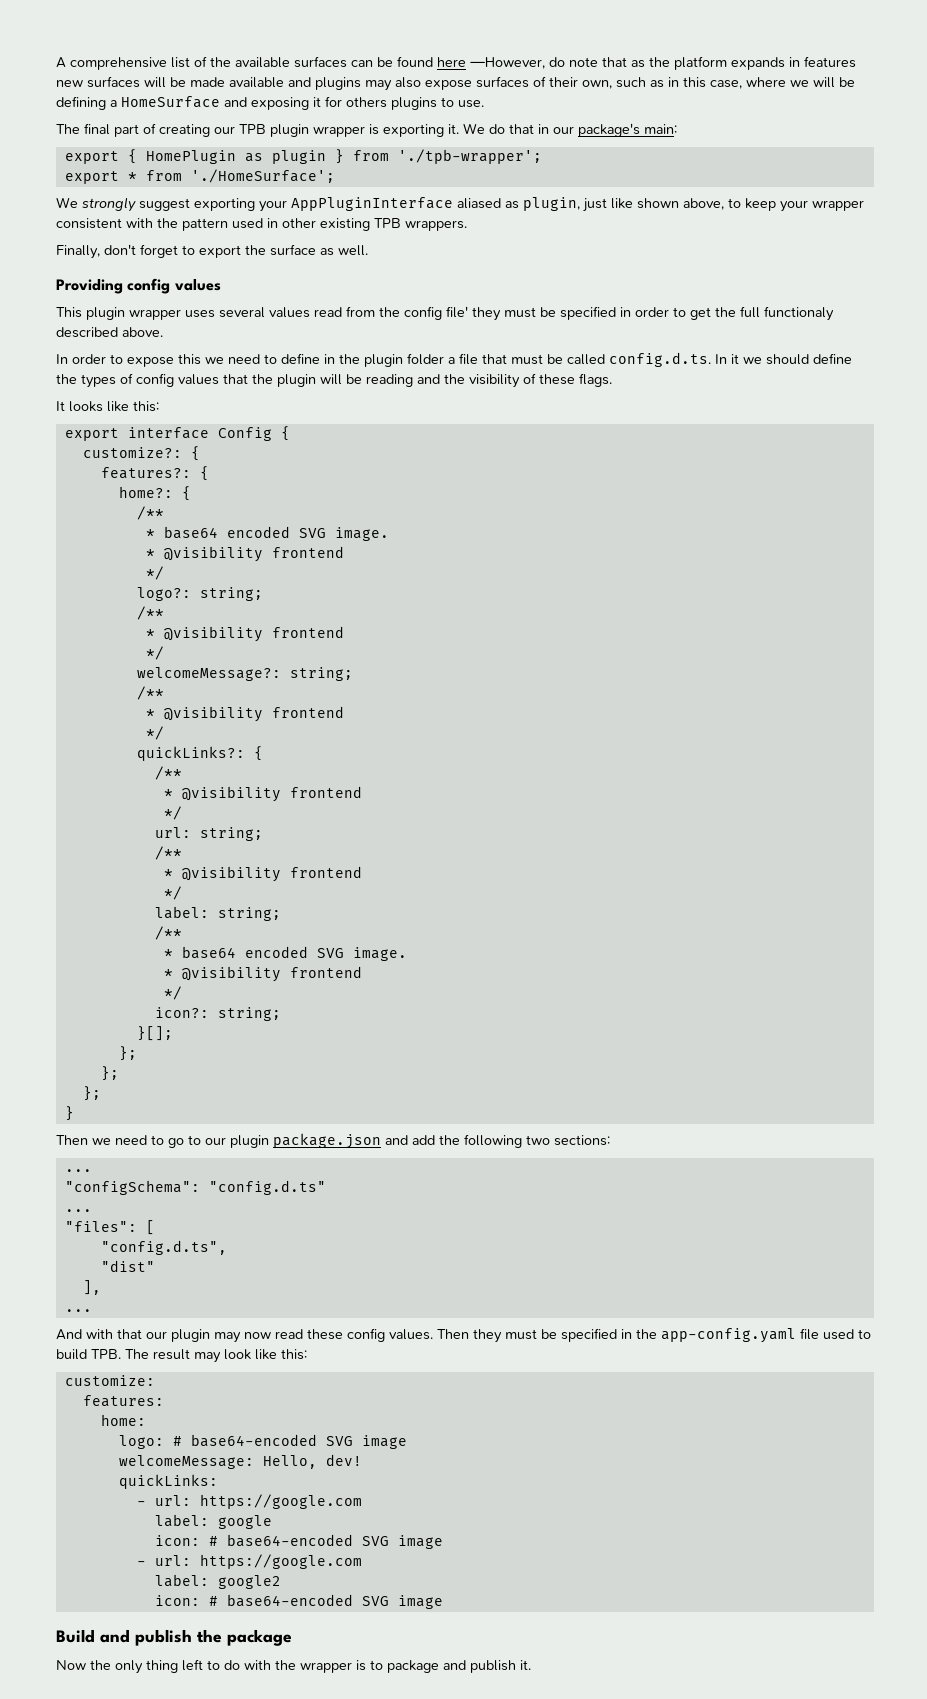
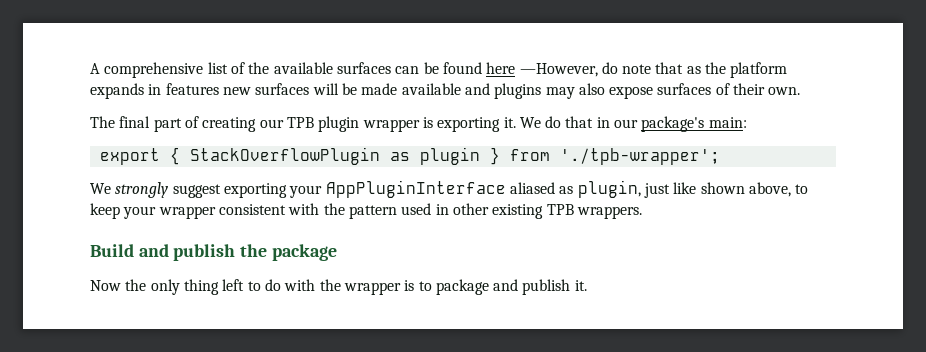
- A comprehensive list of the available surfaces can be found here —However, do note that as the platform expands in features new surfaces will be made available and plugins may also expose surfaces of their own, such as in this case, where we will be defining a HomeSurface and exposing it for others plugins to use.
+ A comprehensive list of the available surfaces can be found here —However, do note that as the platform expands in features new surfaces will be made available and plugins may also expose surfaces of their own.
- export { HomePlugin as plugin } from './tpb-wrapper';
+ export { StackOverflowPlugin as plugin } from './tpb-wrapper';
- export * from './HomeSurface';
- Finally, don't forget to export the surface as well.
- Providing config values
- This plugin wrapper uses several values read from the config file' they must be specified in order to get the full functionaly described above.
- In order to expose this we need to define in the plugin folder a file that must be called config.d.ts. In it we should define the types of config values that the plugin will be reading and the visibility of these flags.
- It looks like this:
- export interface Config {
- customize?: {
- features?: {
- home?: {
- /**
- * base64 encoded SVG image.
- * @visibility frontend
- */
- logo?: string;
- /**
- * @visibility frontend
- */
- welcomeMessage?: string;
- /**
- * @visibility frontend
- */
- quickLinks?: {
- /**
- * @visibility frontend
- */
- url: string;
- /**
- * @visibility frontend
- */
- label: string;
- /**
- * base64 encoded SVG image.
- * @visibility frontend
- */
- icon?: string;
- }[];
- };
- };
- };
- }
- Then we need to go to our plugin package.json and add the following two sections:
- ...
- "configSchema": "config.d.ts"
- ...
- "files": [
- "config.d.ts",
- "dist"
- ],
- ...
- And with that our plugin may now read these config values. Then they must be specified in the app-config.yaml file used to build TPB. The result may look like this:
- customize:
- features:
- home:
- logo: # base64-encoded SVG image
- welcomeMessage: Hello, dev!
- quickLinks:
- - url: https://google.com
- label: google
- icon: # base64-encoded SVG image
- - url: https://google.com
- label: google2
- icon: # base64-encoded SVG image

